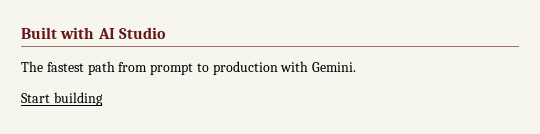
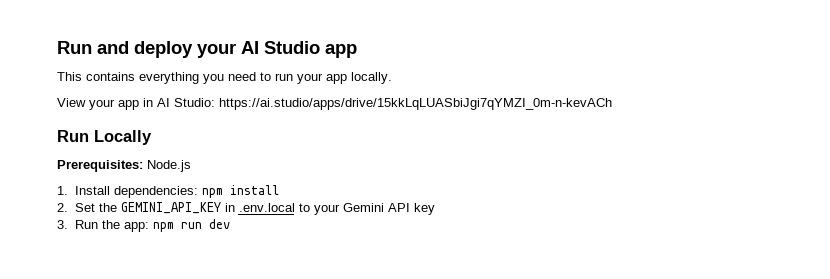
- Built with AI Studio
- The fastest path from prompt to production with Gemini.
- Start building
+ Run and deploy your AI Studio app
+ This contains everything you need to run your app locally.
+ View your app in AI Studio: https://ai.studio/apps/drive/15kkLqLUASbiJgi7qYMZI_0m-n-kevACh
+ Run Locally
+ Prerequisites: Node.js
+ 1. Install dependencies: npm install
+ 2. Set the GEMINI_API_KEY in .env.local to your Gemini API key
+ 3. Run the app: npm run dev

